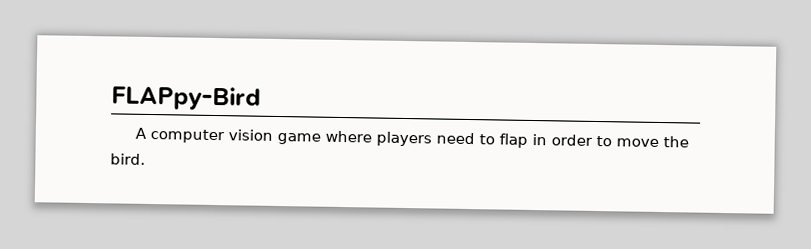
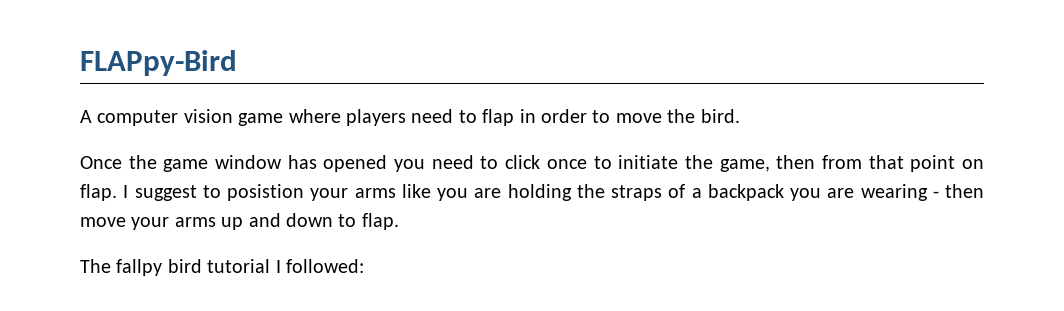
+ Once the game window has opened you need to click once to initiate the game, then from that point on flap. I suggest to posistion your arms like you are holding the straps of a backpack you are wearing - then move your arms up and down to flap.
+ The fallpy bird tutorial I followed:

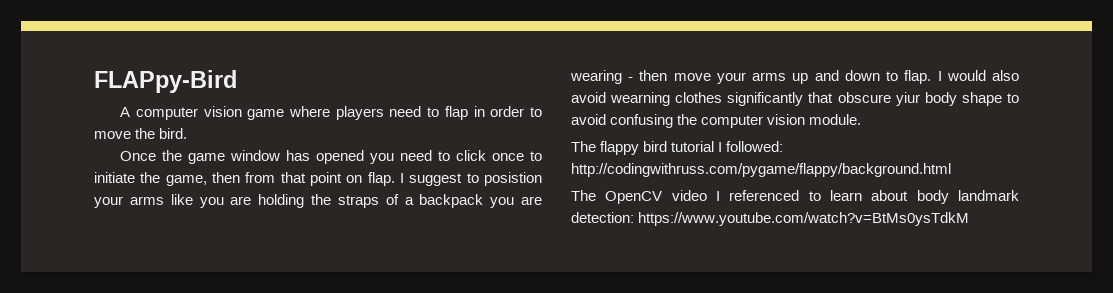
- I suggest to posistion your arms like you are holding the straps of a backpack you are wearing - then move your arms up and down to flap.
- The fallpy bird tutorial I followed:
+ I suggest to posistion your arms like you are holding the straps of a backpack you are wearing - then move your arms up and down to flap. I would also avoid wearning clothes significantly that obscure yiur body shape to avoid confusing the computer vision module.
+ The flappy bird tutorial I followed: http://codingwithruss.com/pygame/flappy/background.html
+ The OpenCV video I referenced to learn about body landmark detection: https://www.youtube.com/watch?v=BtMs0ysTdkM

